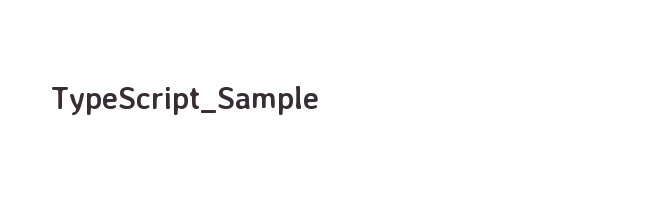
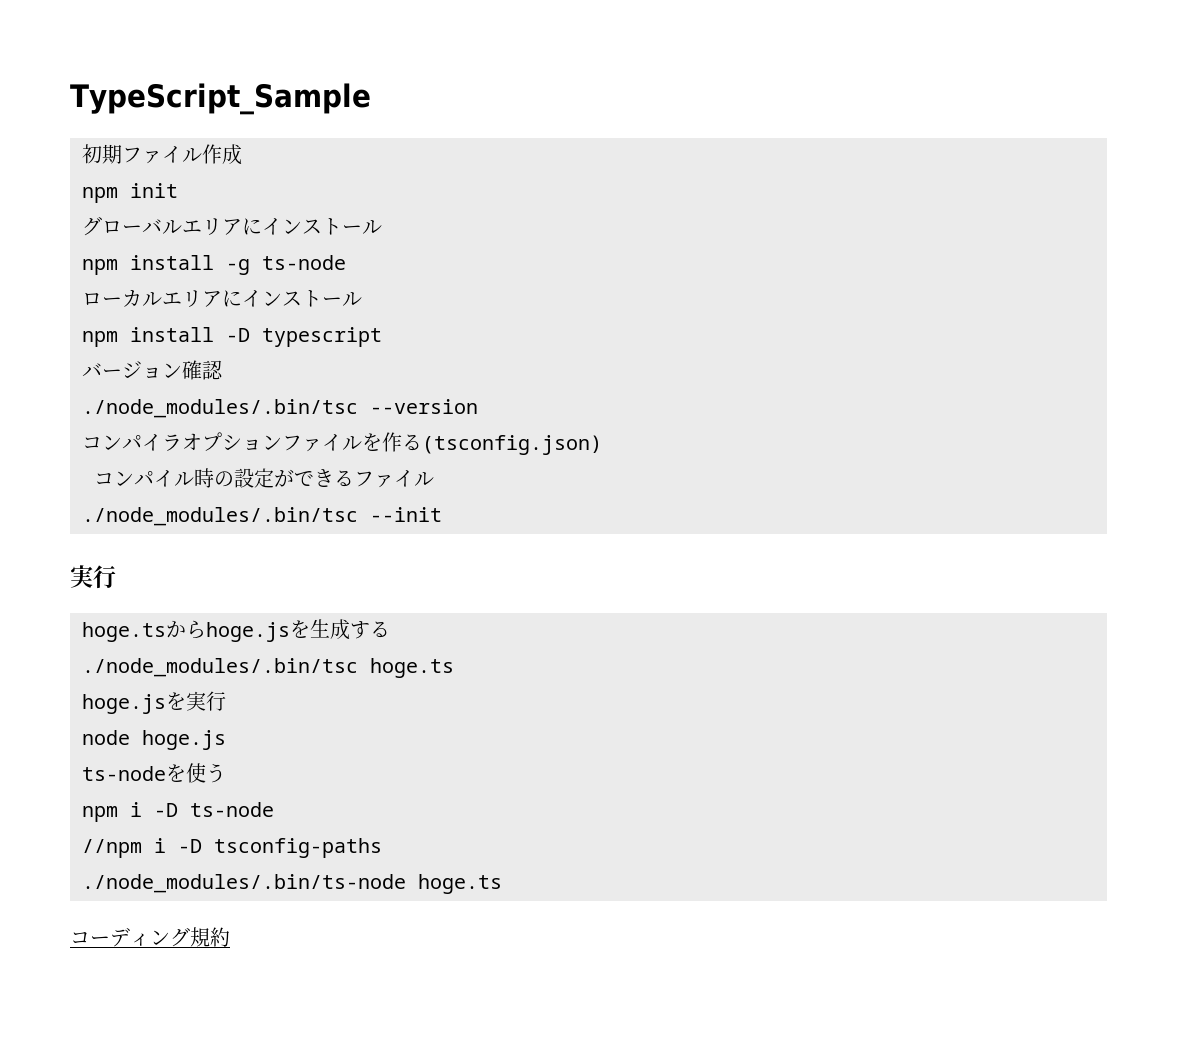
+ 初期ファイル作成
+ npm init
+ グローバルエリアにインストール
+ npm install -g ts-node
+ ローカルエリアにインストール
+ npm install -D typescript
+ バージョン確認
+ ./node_modules/.bin/tsc --version
+ コンパイラオプションファイルを作る(tsconfig.json)
+ コンパイル時の設定ができるファイル
+ ./node_modules/.bin/tsc --init
+ 実行
+ hoge.tsからhoge.jsを生成する
+ ./node_modules/.bin/tsc hoge.ts
+ hoge.jsを実行
+ node hoge.js
+ ts-nodeを使う
+ npm i -D ts-node
+ //npm i -D tsconfig-paths
+ ./node_modules/.bin/ts-node hoge.ts
+ コーディング規約

